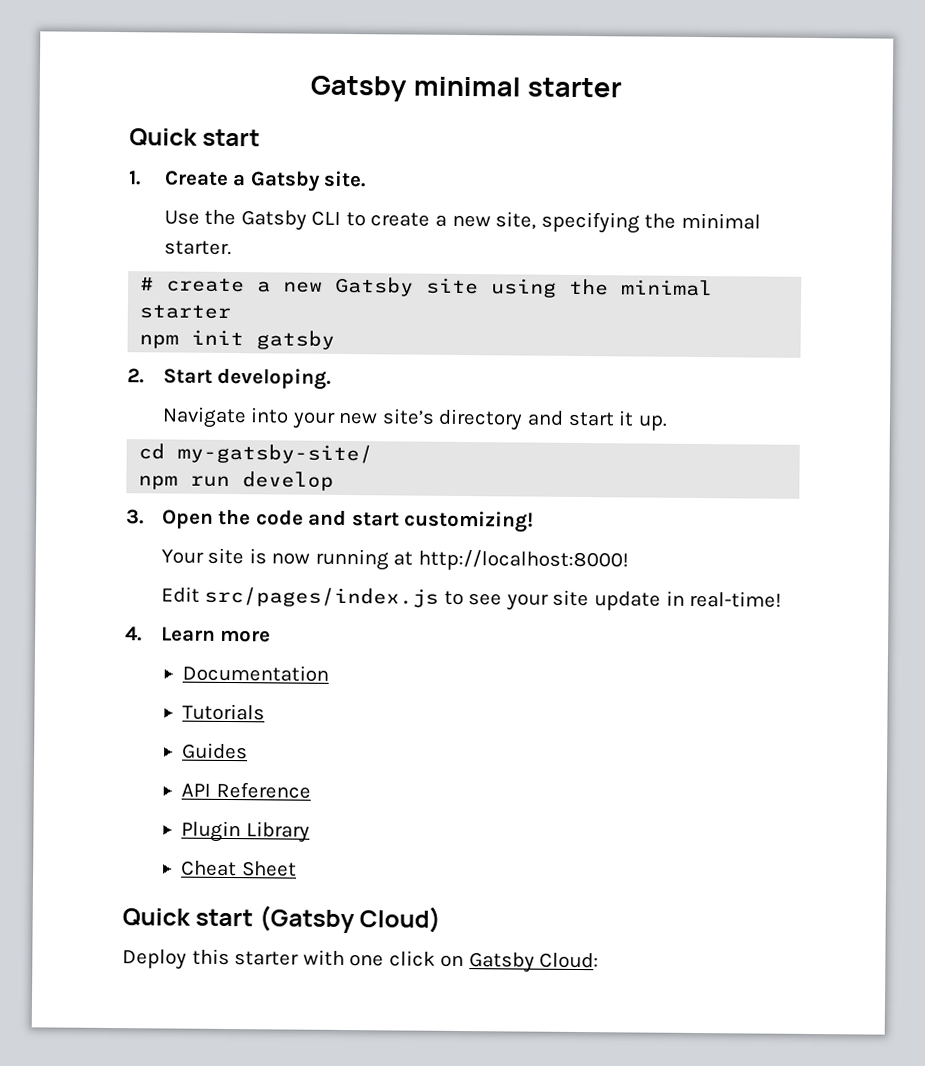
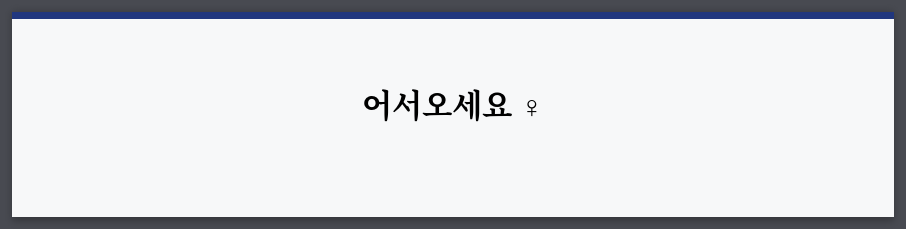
- Gatsby minimal starter
- Quick start
- 1. Create a Gatsby site.
- Use the Gatsby CLI to create a new site, specifying the minimal starter.
- # create a new Gatsby site using the minimal starter
- npm init gatsby
- 2. Start developing.
- Navigate into your new site’s directory and start it up.
- cd my-gatsby-site/
- npm run develop
- 3. Open the code and start customizing!
- Your site is now running at http://localhost:8000!
- Edit src/pages/index.js to see your site update in real-time!
- 4. Learn more
- Documentation
- Tutorials
- Guides
- API Reference
- Plugin Library
- Cheat Sheet
- Quick start (Gatsby Cloud)
- Deploy this starter with one click on Gatsby Cloud:
+ 어서오세요 ♀

